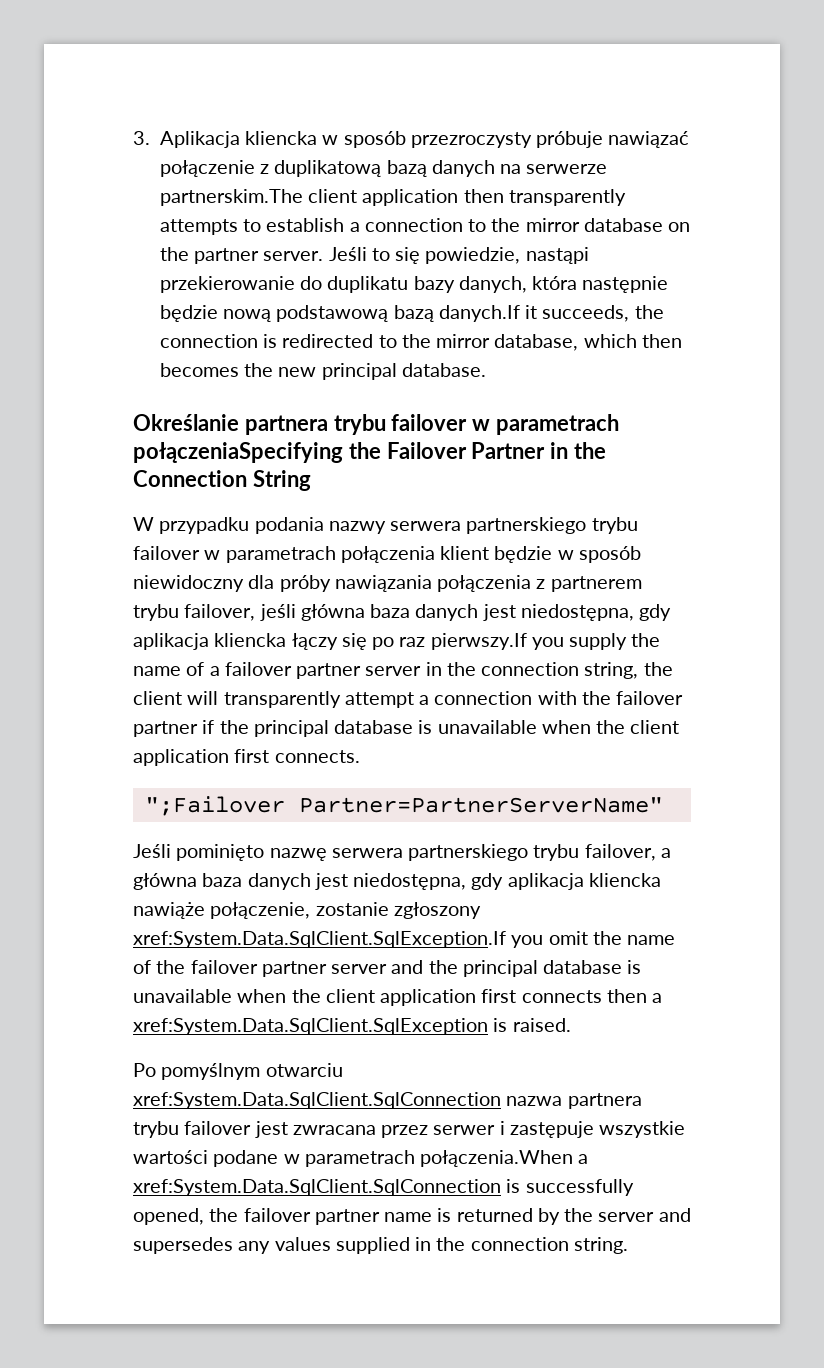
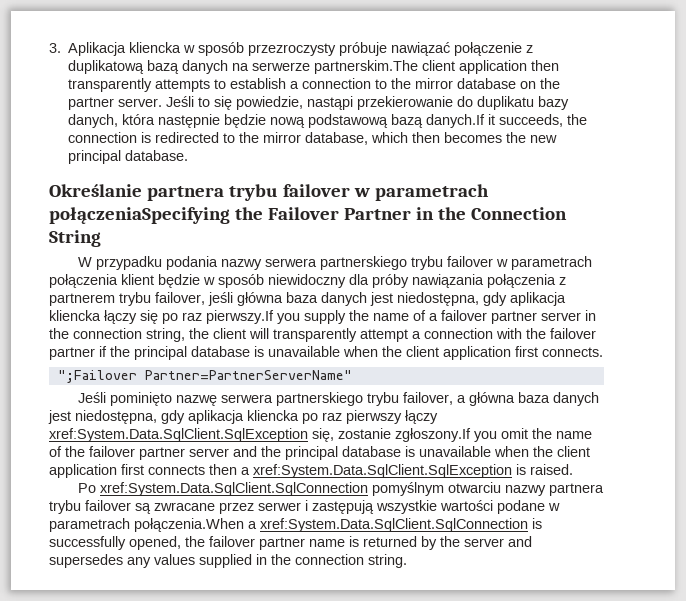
- Jeśli pominięto nazwę serwera partnerskiego trybu failover, a główna baza danych jest niedostępna, gdy aplikacja kliencka nawiąże połączenie, zostanie zgłoszony xref:System.Data.SqlClient.SqlException.If you omit the name of the failover partner server and the principal database is unavailable when the client application first connects then a xref:System.Data.SqlClient.SqlException is raised.
+ Jeśli pominięto nazwę serwera partnerskiego trybu failover, a główna baza danych jest niedostępna, gdy aplikacja kliencka po raz pierwszy łączy xref:System.Data.SqlClient.SqlException się, zostanie zgłoszony.If you omit the name of the failover partner server and the principal database is unavailable when the client application first connects then a xref:System.Data.SqlClient.SqlException is raised.
- Po pomyślnym otwarciu xref:System.Data.SqlClient.SqlConnection nazwa partnera trybu failover jest zwracana przez serwer i zastępuje wszystkie wartości podane w parametrach połączenia.When a xref:System.Data.SqlClient.SqlConnection is successfully opened, the failover partner name is returned by the server and supersedes any values supplied in the connection string.
+ Po xref:System.Data.SqlClient.SqlConnection pomyślnym otwarciu nazwy partnera trybu failover są zwracane przez serwer i zastępują wszystkie wartości podane w parametrach połączenia.When a xref:System.Data.SqlClient.SqlConnection is successfully opened, the failover partner name is returned by the server and supersedes any values supplied in the connection string.

